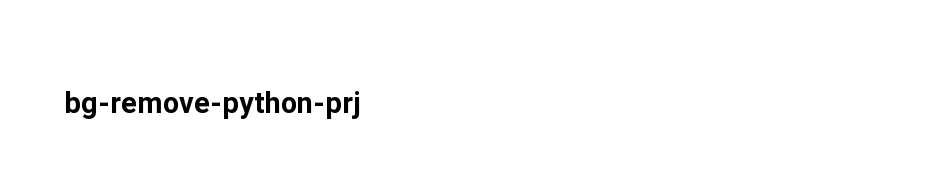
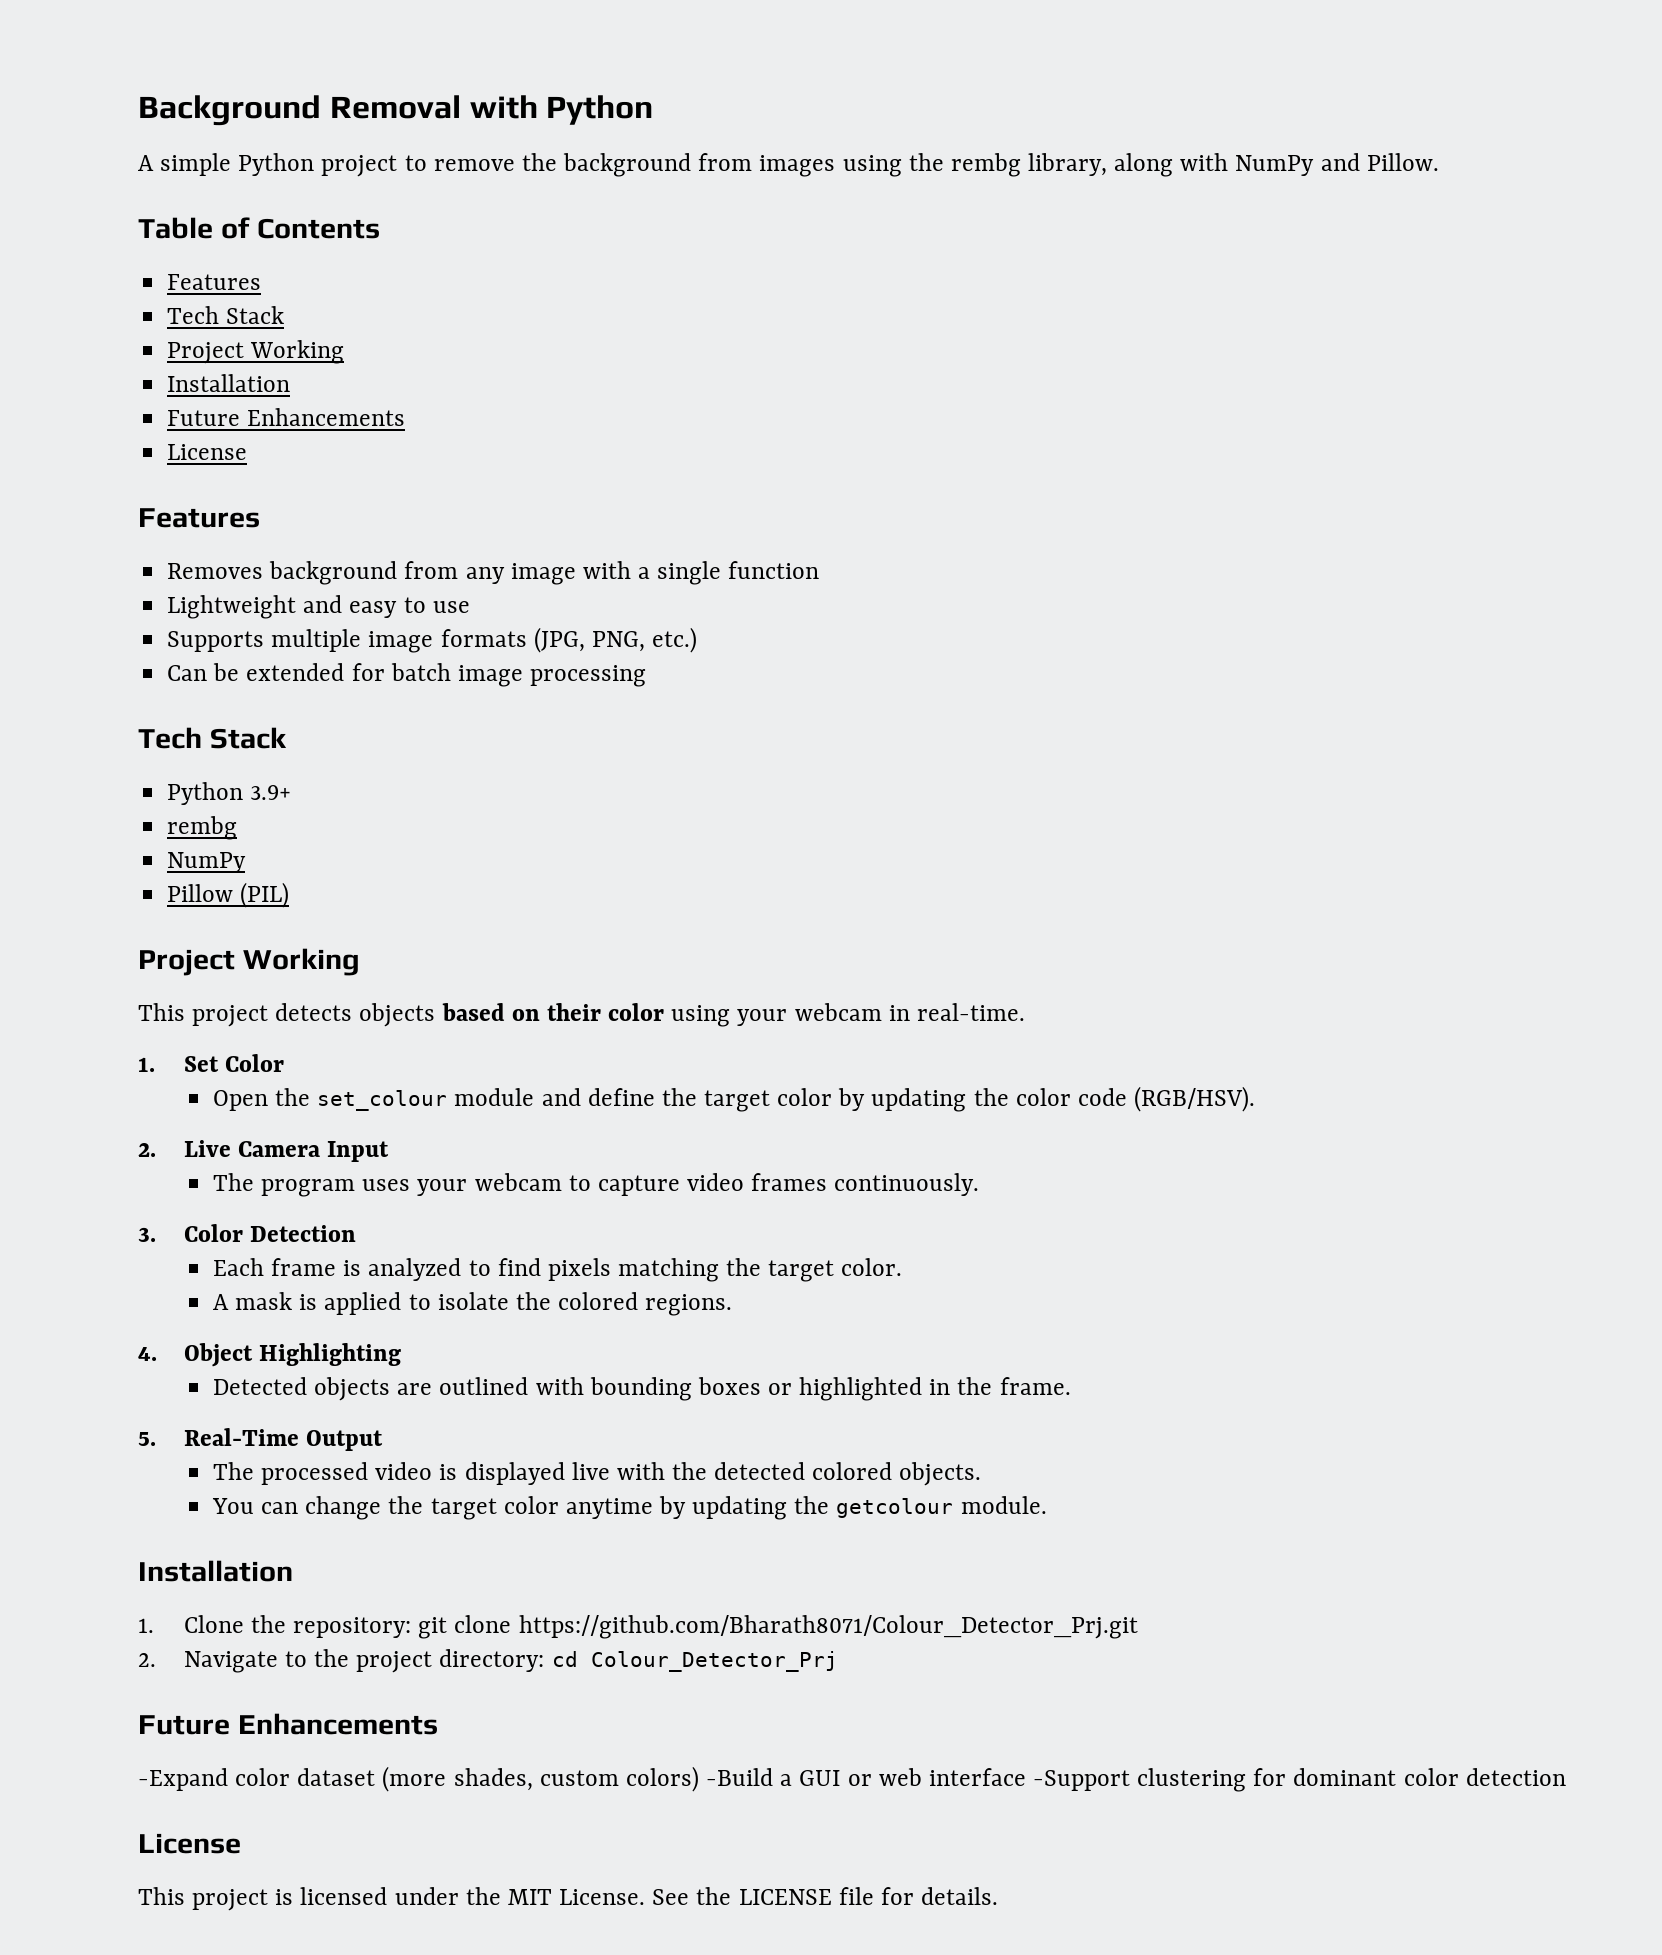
- bg-remove-python-prj
+ Background Removal with Python
+ A simple Python project to remove the background from images using the rembg library, along with NumPy and Pillow.
+ Table of Contents
+ Features
+ Tech Stack
+ Project Working
+ Installation
+ Future Enhancements
+ License
+ Features
+ Removes background from any image with a single function
+ Lightweight and easy to use
+ Supports multiple image formats (JPG, PNG, etc.)
+ Can be extended for batch image processing
+ Tech Stack
+ Python 3.9+
+ rembg
+ NumPy
+ Pillow (PIL)
+ Project Working
+ This project detects objects based on their color using your webcam in real-time.
+ 1. Set Color
+ Open the set_colour module and define the target color by updating the color code (RGB/HSV).
+ 2. Live Camera Input
+ The program uses your webcam to capture video frames continuously.
+ 3. Color Detection
+ Each frame is analyzed to find pixels matching the target color.
+ A mask is applied to isolate the colored regions.
+ 4. Object Highlighting
+ Detected objects are outlined with bounding boxes or highlighted in the frame.
+ 5. Real-Time Output
+ The processed video is displayed live with the detected colored objects.
+ You can change the target color anytime by updating the getcolour module.
+ Installation
+ 1. Clone the repository: git clone https://github.com/Bharath8071/Colour_Detector_Prj.git
+ 2. Navigate to the project directory: cd Colour_Detector_Prj
+ Future Enhancements
+ -Expand color dataset (more shades, custom colors) -Build a GUI or web interface -Support clustering for dominant color detection
+ License
+ This project is licensed under the MIT License. See the LICENSE file for details.

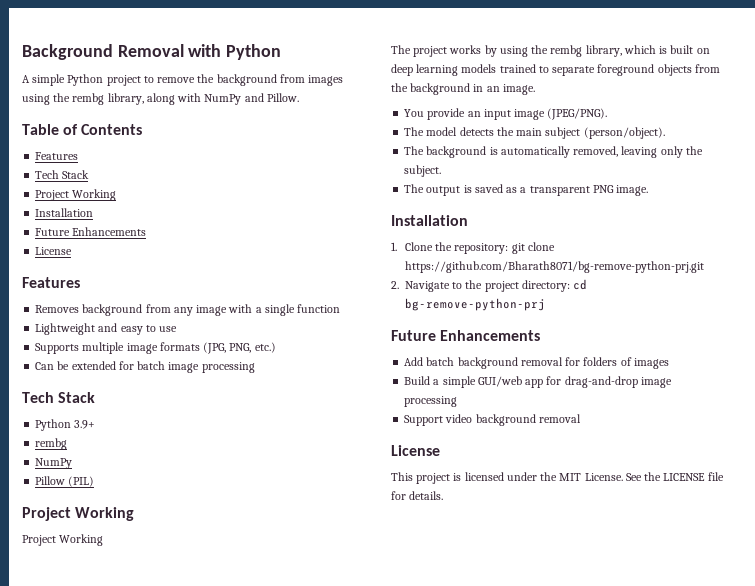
  Pillow (PIL)
  Project Working
- This project detects objects based on their color using your webcam in real-time.
- 1. Set Color
- Open the set_colour module and define the target color by updating the color code (RGB/HSV).
- 2. Live Camera Input
- The program uses your webcam to capture video frames continuously.
- 3. Color Detection
- Each frame is analyzed to find pixels matching the target color.
- A mask is applied to isolate the colored regions.
- 4. Object Highlighting
- Detected objects are outlined with bounding boxes or highlighted in the frame.
- 5. Real-Time Output
- The processed video is displayed live with the detected colored objects.
- You can change the target color anytime by updating the getcolour module.
+ Project Working
+ The project works by using the rembg library, which is built on deep learning models trained to separate foreground objects from the background in an image.
+ You provide an input image (JPEG/PNG).
+ The model detects the main subject (person/object).
+ The background is automatically removed, leaving only the subject.
+ The output is saved as a transparent PNG image.
- 1. Clone the repository: git clone https://github.com/Bharath8071/Colour_Detector_Prj.git
+ 1. Clone the repository: git clone https://github.com/Bharath8071/bg-remove-python-prj.git
- 2. Navigate to the project directory: cd Colour_Detector_Prj
+ 2. Navigate to the project directory: cd bg-remove-python-prj
  Future Enhancements
- -Expand color dataset (more shades, custom colors) -Build a GUI or web interface -Support clustering for dominant color detection
+ Add batch background removal for folders of images
+ Build a simple GUI/web app for drag-and-drop image processing
+ Support video background removal

